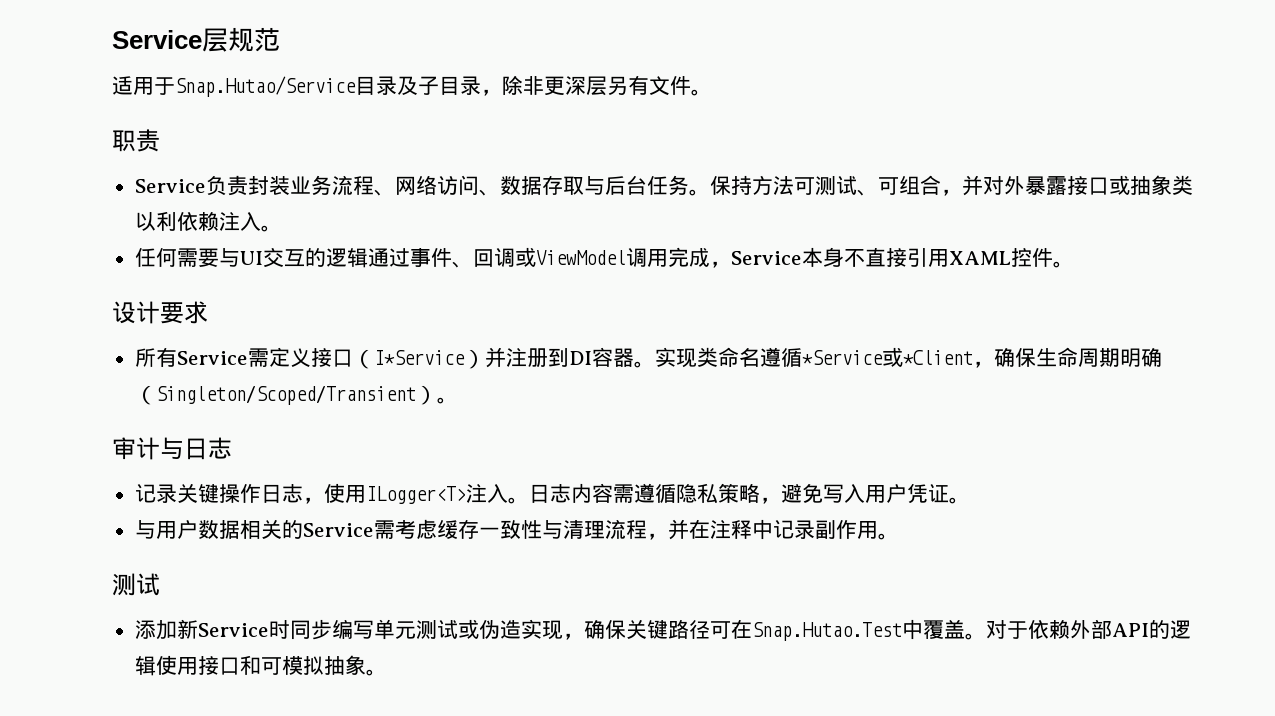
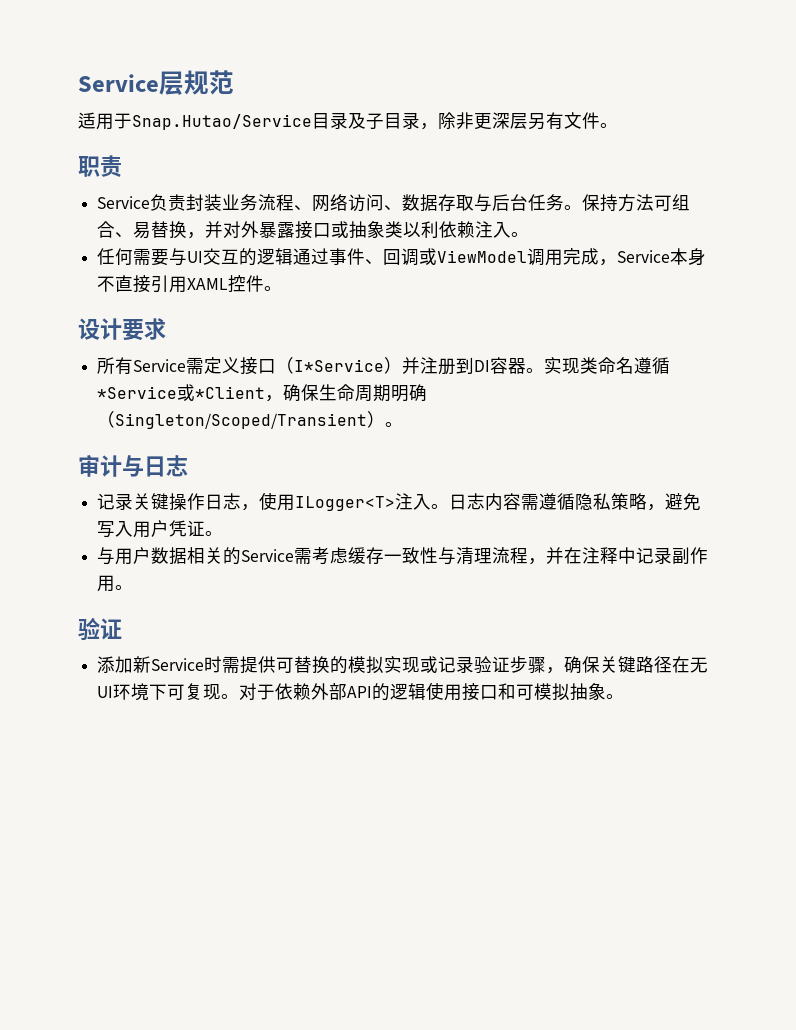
- 保持方法可测试、可组合，并对外暴露接口或抽象类以利依赖注入。
+ 保持方法可组合、易替换，并对外暴露接口或抽象类以利依赖注入。
  与用户数据相关的Service需考虑缓存一致性与清理流程，并在注释中记录副作用。
- 测试
+ 验证
- 添加新Service时同步编写单元测试或伪造实现，确保关键路径可在Snap.Hutao.Test中覆盖。
+ 添加新Service时需提供可替换的模拟实现或记录验证步骤，确保关键路径在无UI环境下可复现。

